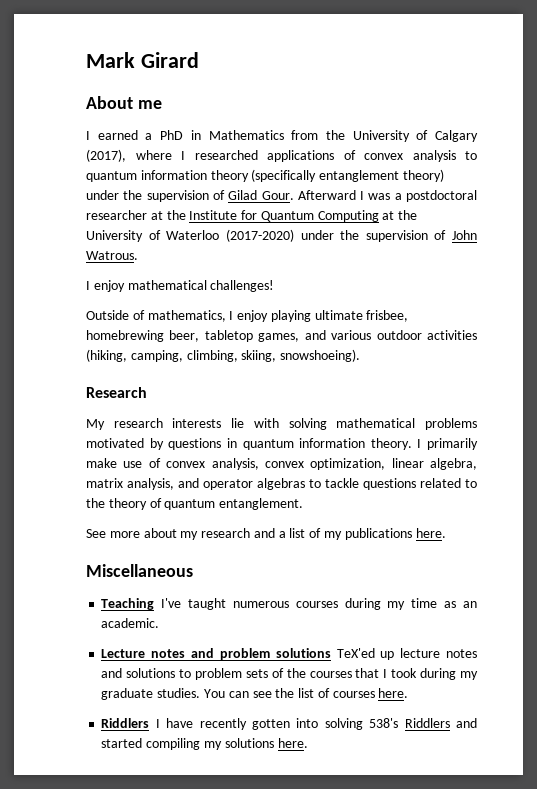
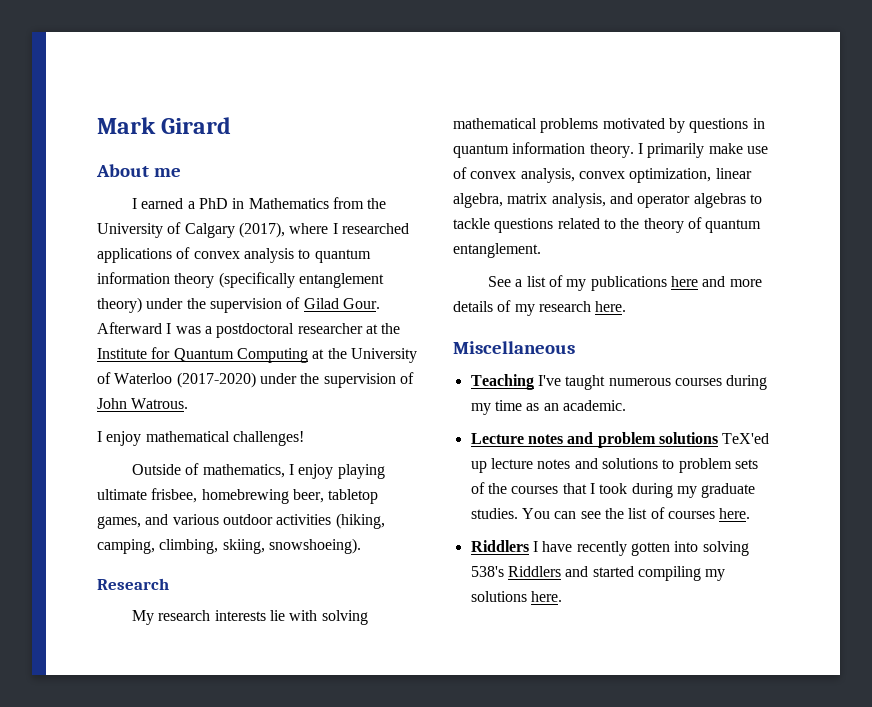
- See more about my research and a list of my publications here.
+ See a list of my publications here and more details of my research here.

